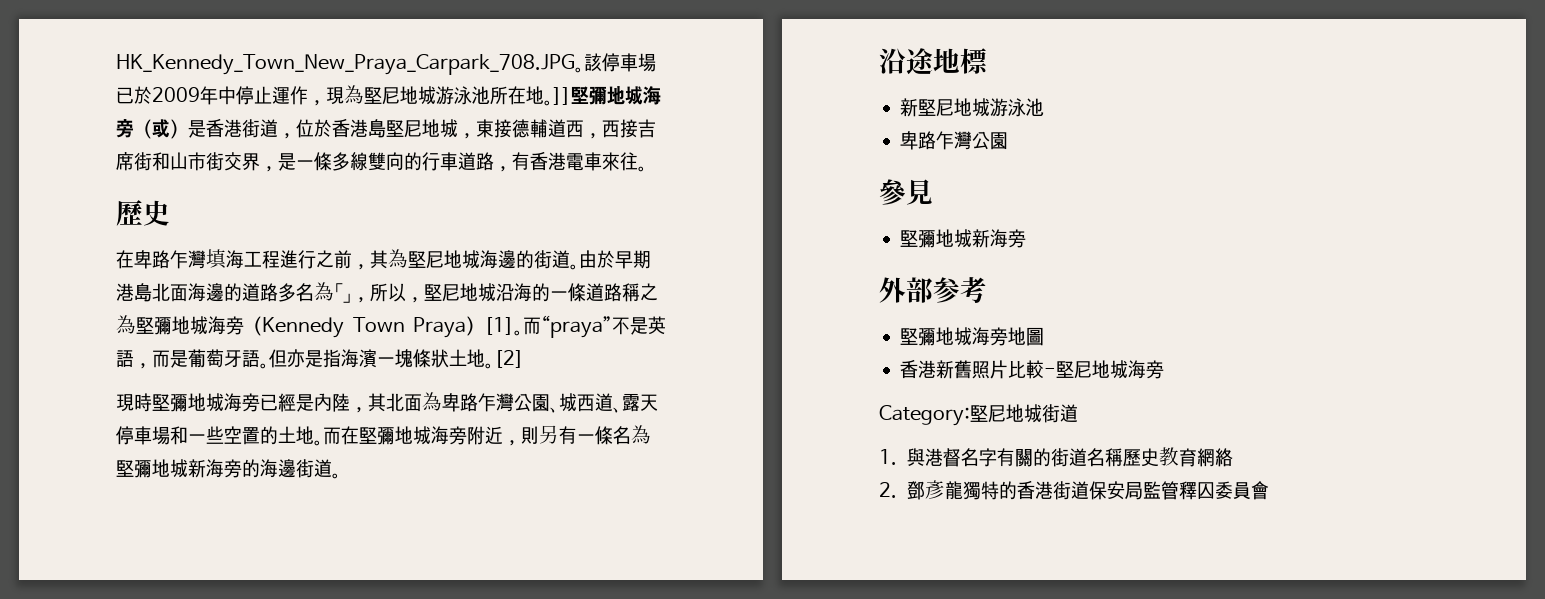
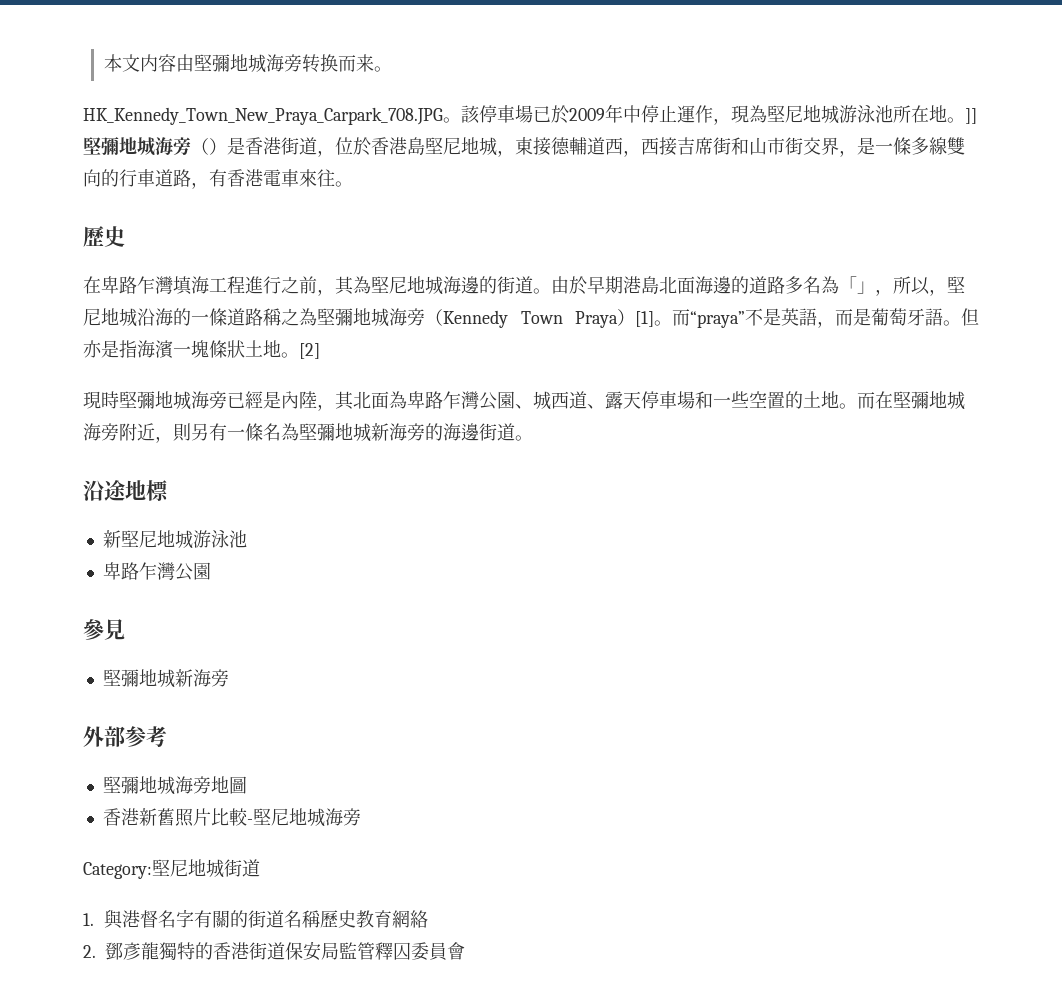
+ 本文内容由堅彌地城海旁转换而来。
- 該停車場已於2009年中停止運作，現為堅尼地城游泳池所在地。]]堅彌地城海旁（或）是香港街道，位於香港島堅尼地城，東接德輔道西，西接吉席街和山市街交界，是一條多線雙向的行車道路，有香港電車來往。
+ 該停車場已於2009年中停止運作，現為堅尼地城游泳池所在地。]]堅彌地城海旁（）是香港街道，位於香港島堅尼地城，東接德輔道西，西接吉席街和山市街交界，是一條多線雙向的行車道路，有香港電車來往。

